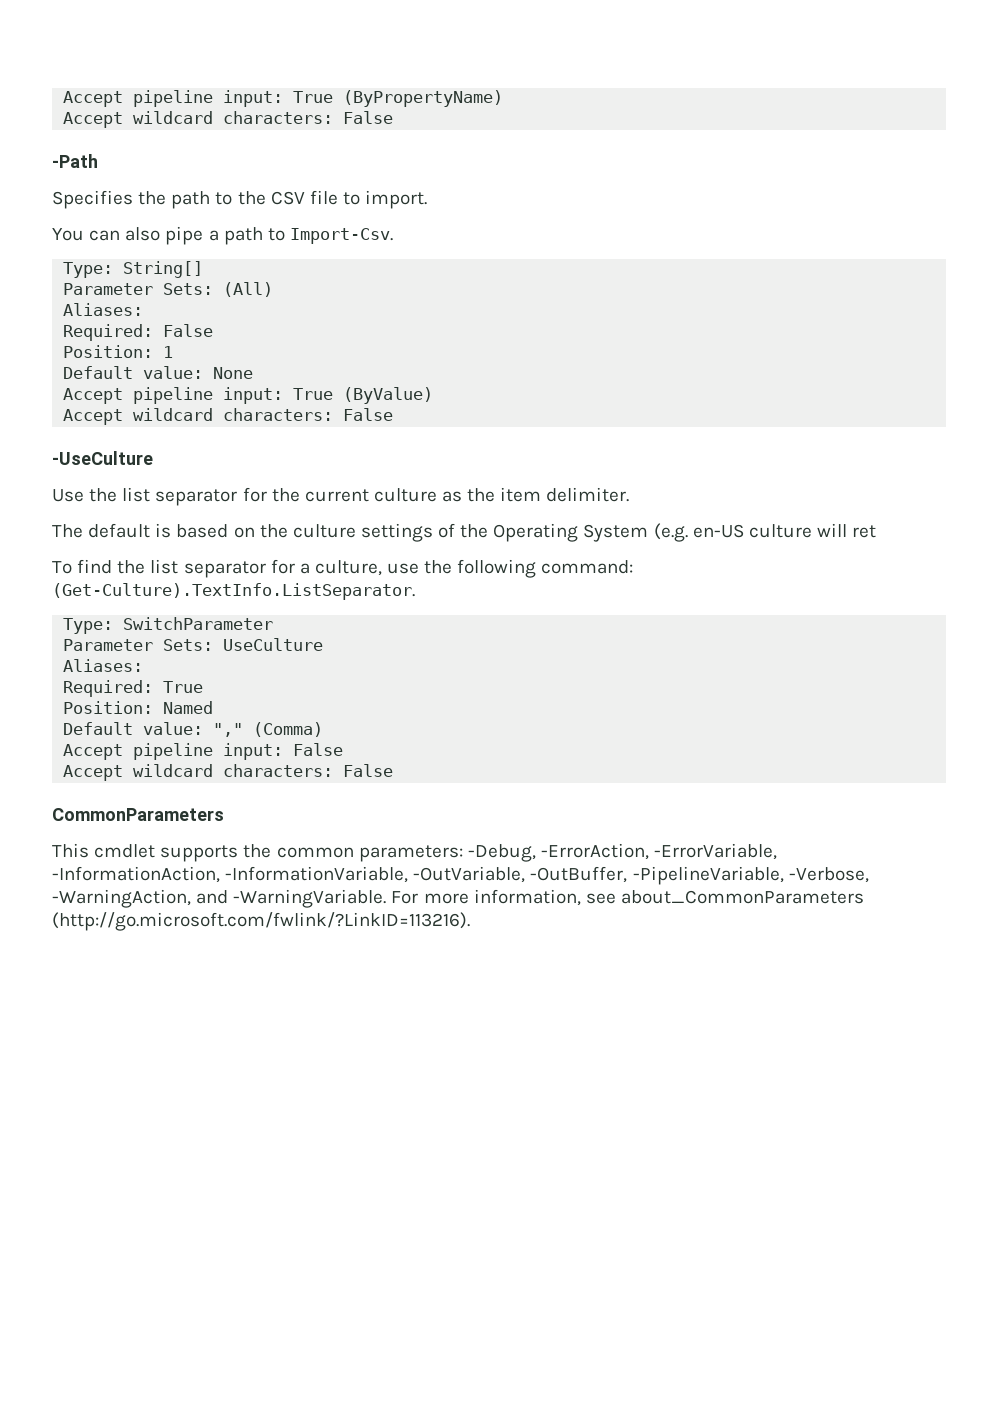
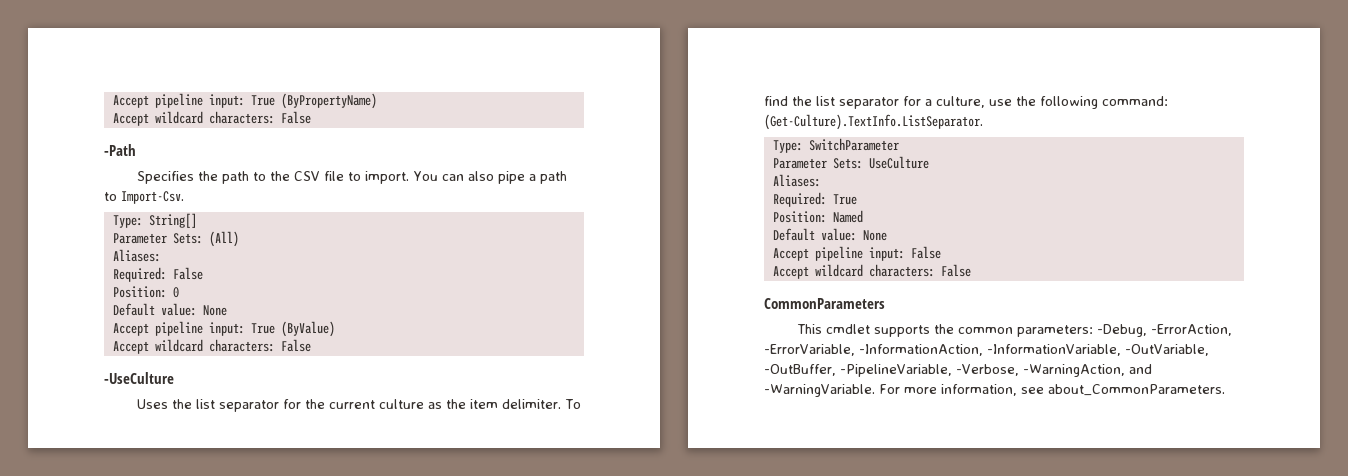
- Specifies the path to the CSV file to import.
- You can also pipe a path to Import-Csv.
+ Specifies the path to the CSV file to import. You can also pipe a path to Import-Csv.
- Position: 1
+ Position: 0
- Use the list separator for the current culture as the item delimiter.
- The default is based on the culture settings of the Operating System (e.g. en-US culture will ret
- To find the list separator for a culture, use the following command: (Get-Culture).TextInfo.ListSeparator.
+ Uses the list separator for the current culture as the item delimiter. To find the list separator for a culture, use the following command: (Get-Culture).TextInfo.ListSeparator.
  Position: Named
- Default value: "," (Comma)
+ Default value: None
- For more information, see about_CommonParameters (http://go.microsoft.com/fwlink/?LinkID=113216).
+ For more information, see about_CommonParameters.

